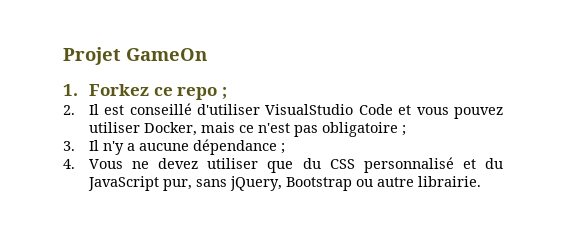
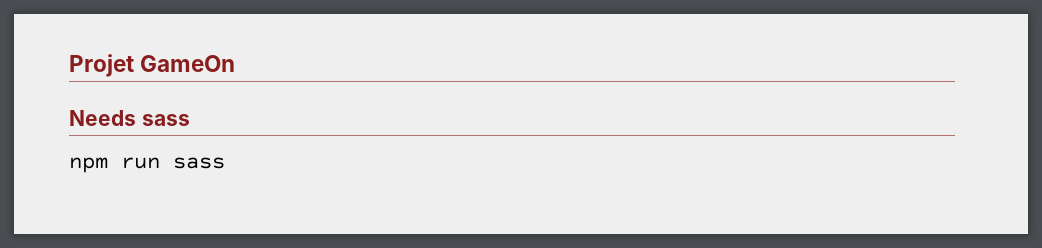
- 1. Forkez ce repo ;
- 2. Il est conseillé d'utiliser VisualStudio Code et vous pouvez utiliser Docker, mais ce n'est pas obligatoire ;
- 3. Il n'y a aucune dépendance ;
- 4. Vous ne devez utiliser que du CSS personnalisé et du JavaScript pur, sans jQuery, Bootstrap ou autre librairie.
+ Needs sass
+ npm run sass

